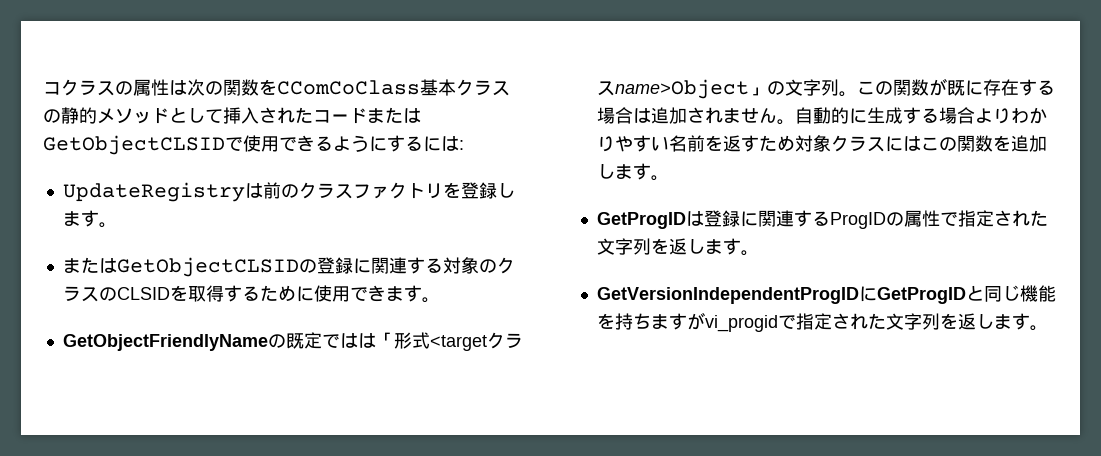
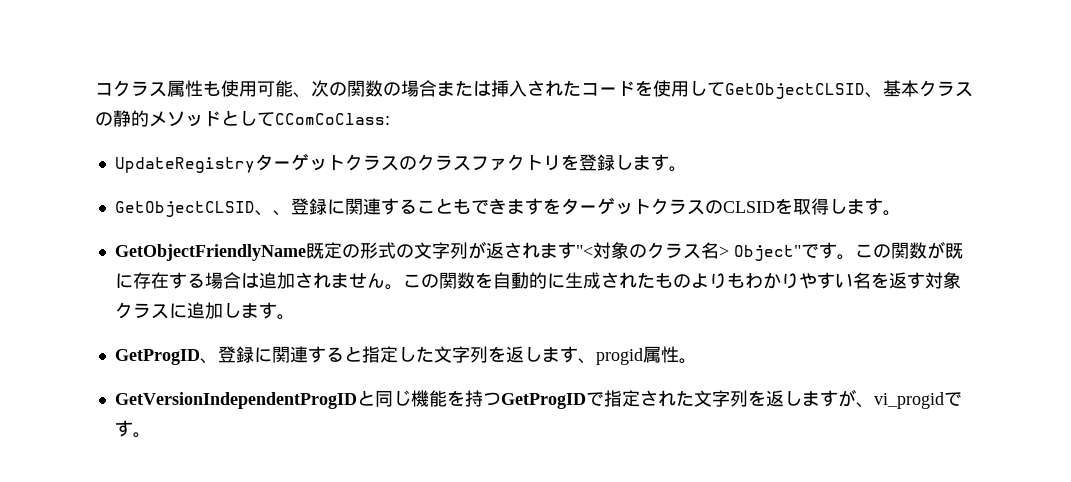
- コクラスの属性は次の関数をCComCoClass基本クラスの静的メソッドとして挿入されたコードまたはGetObjectCLSIDで使用できるようにするには:
- UpdateRegistryは前のクラスファクトリを登録します。
+ コクラス属性も使用可能、次の関数の場合または挿入されたコードを使用してGetObjectCLSID、基本クラスの静的メソッドとしてCComCoClass:
+ UpdateRegistryターゲットクラスのクラスファクトリを登録します。
- またはGetObjectCLSIDの登録に関連する対象のクラスのCLSIDを取得するために使用できます。
- GetObjectFriendlyNameの既定ではは「形式<targetクラスname>Object」の文字列。
+ GetObjectCLSID、、登録に関連することもできますをターゲットクラスのCLSIDを取得します。
+ GetObjectFriendlyName既定の形式の文字列が返されます"<対象のクラス名> Object"です。
- 自動的に生成する場合よりわかりやすい名前を返すため対象クラスにはこの関数を追加します。
+ この関数を自動的に生成されたものよりもわかりやすい名を返す対象クラスに追加します。
- GetProgIDは登録に関連するProgIDの属性で指定された文字列を返します。
- GetVersionIndependentProgIDにGetProgIDと同じ機能を持ちますがvi_progidで指定された文字列を返します。
+ GetProgID、登録に関連すると指定した文字列を返します、progid属性。
+ GetVersionIndependentProgIDと同じ機能を持つGetProgIDで指定された文字列を返しますが、vi_progidです。

